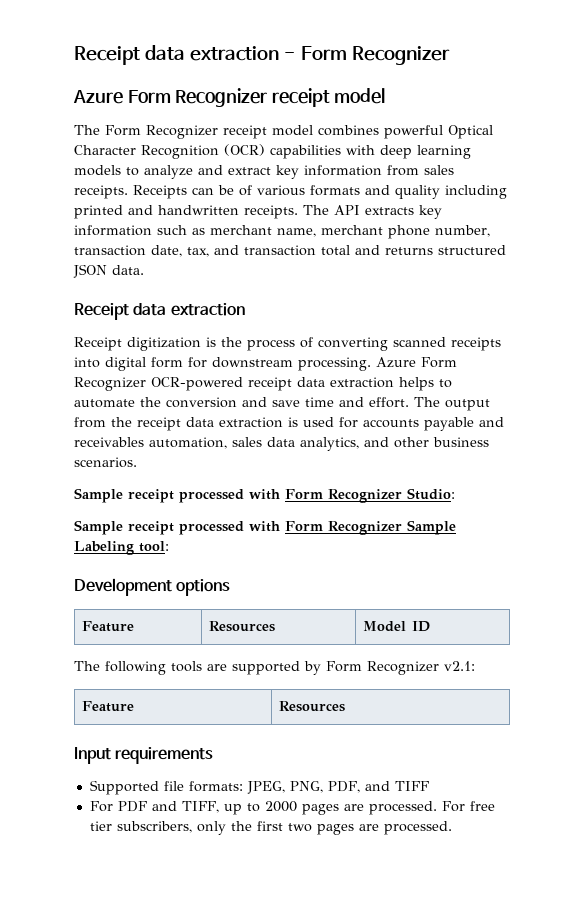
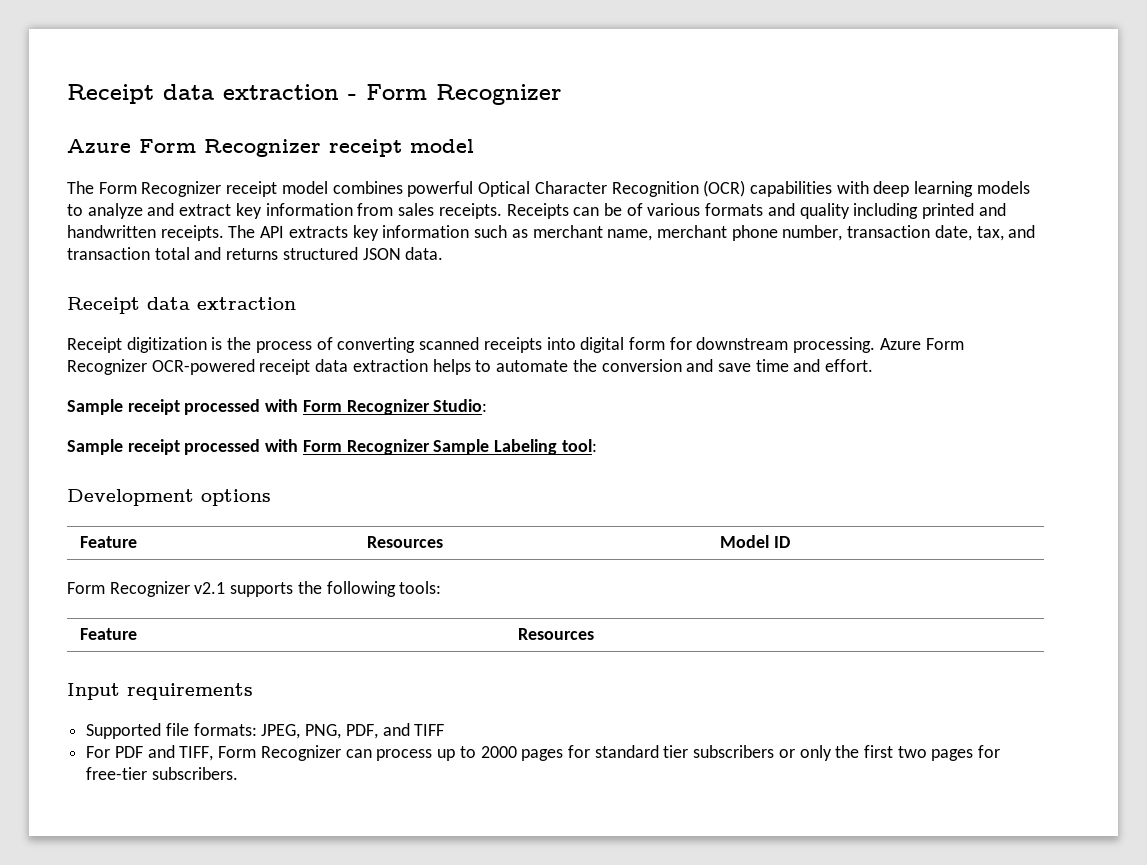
- The output from the receipt data extraction is used for accounts payable and receivables automation, sales data analytics, and other business scenarios.
- The following tools are supported by Form Recognizer v2.1:
+ Form Recognizer v2.1 supports the following tools:
- For PDF and TIFF, up to 2000 pages are processed. For free tier subscribers, only the first two pages are processed.
+ For PDF and TIFF, Form Recognizer can process up to 2000 pages for standard tier subscribers or only the first two pages for free-tier subscribers.

